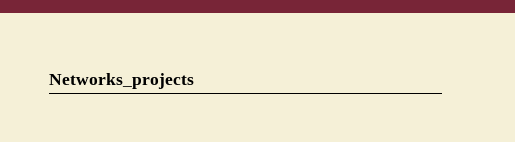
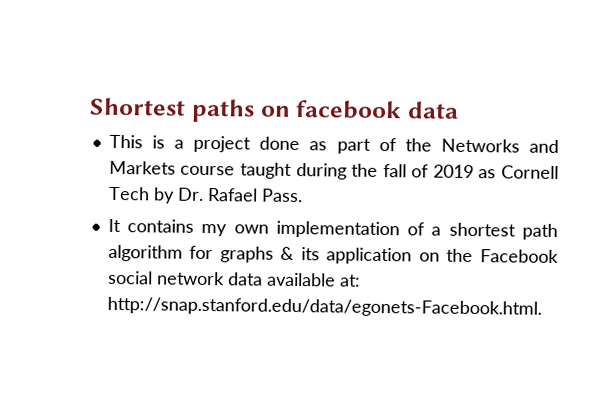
- Networks_projects
+ Shortest paths on facebook data
+ This is a project done as part of the Networks and Markets course taught during the fall of 2019 as Cornell Tech by Dr. Rafael Pass.
+ It contains my own implementation of a shortest path algorithm for graphs & its application on the Facebook social network data available at: http://snap.stanford.edu/data/egonets-Facebook.html.

